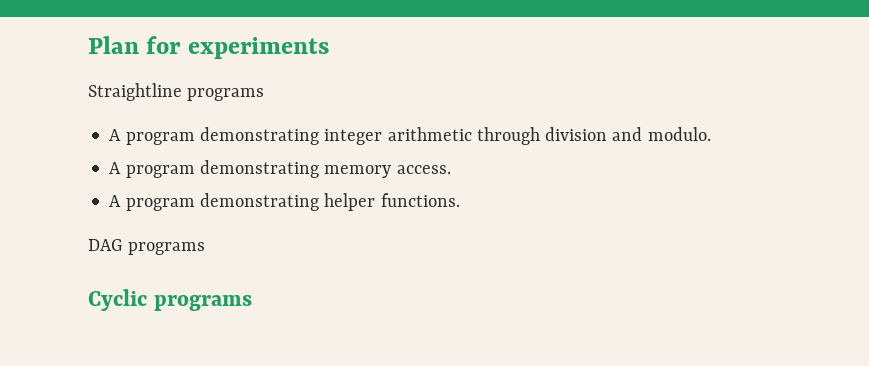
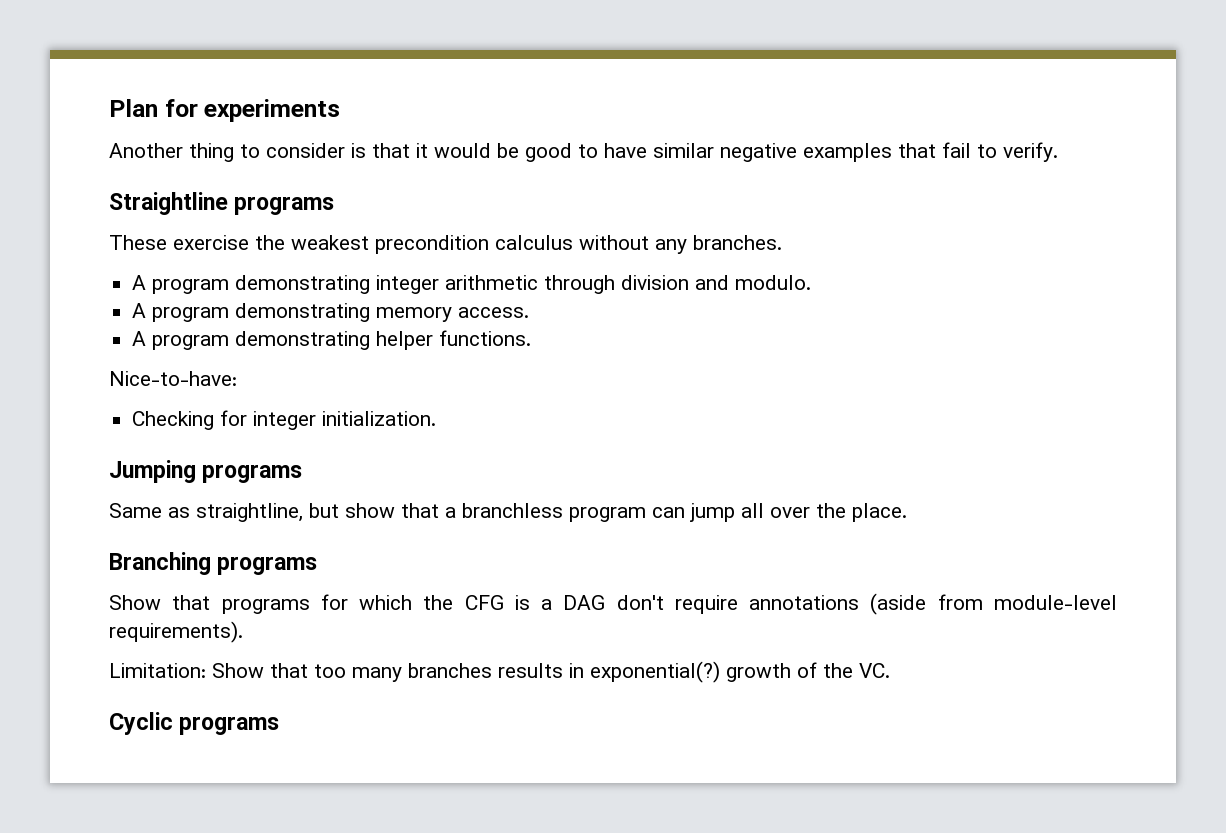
+ Another thing to consider is that it would be good to have similar negative examples that fail to verify.
  Straightline programs
+ These exercise the weakest precondition calculus without any branches.
- DAG programs
+ Nice-to-have:
+ Checking for integer initialization.
+ Jumping programs
+ Same as straightline, but show that a branchless program can jump all over the place.
+ Branching programs
+ Show that programs for which the CFG is a DAG don't require annotations (aside from module-level requirements).
+ Limitation: Show that too many branches results in exponential(?) growth of the VC.

